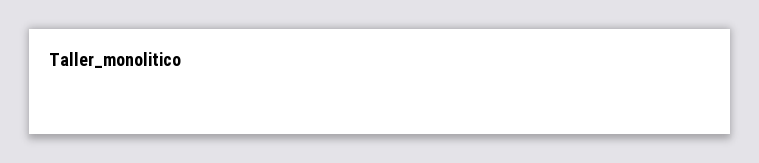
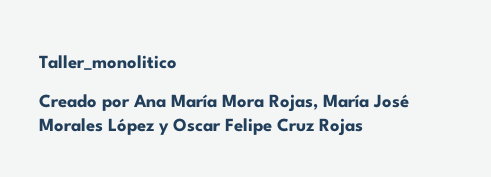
+ Creado por Ana María Mora Rojas, María José Morales López y Oscar Felipe Cruz Rojas

